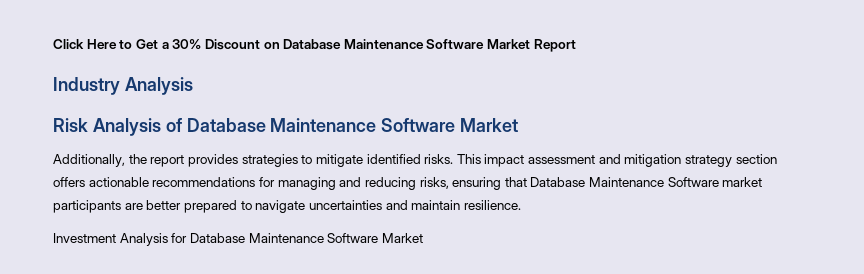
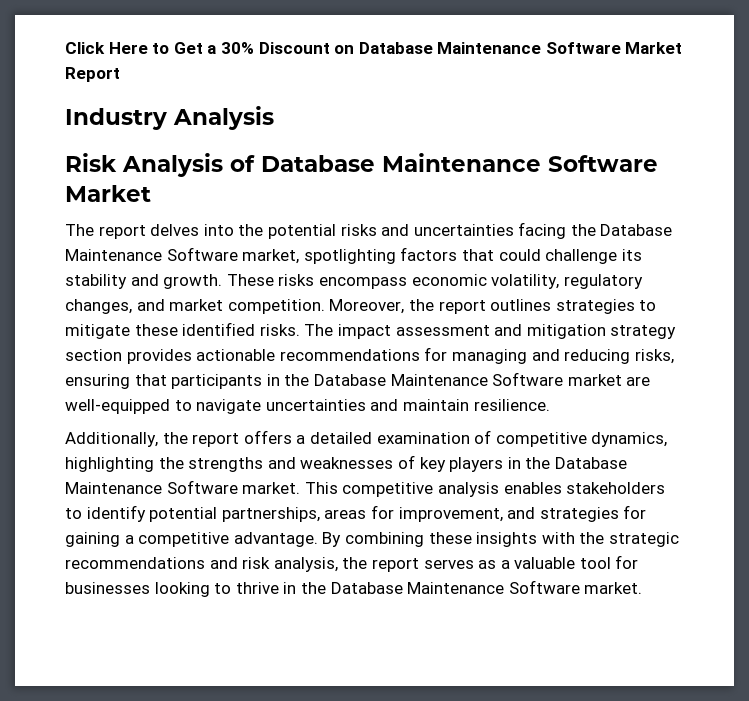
- Additionally, the report provides strategies to mitigate identified risks.
+ The report delves into the potential risks and uncertainties facing the Database Maintenance Software market, spotlighting factors that could challenge its stability and growth. These risks encompass economic volatility, regulatory changes, and market competition. Moreover, the report outlines strategies to mitigate these identified risks.
- This impact assessment and mitigation strategy section offers actionable recommendations for managing and reducing risks, ensuring that Database Maintenance Software market participants are better prepared to navigate uncertainties and maintain resilience.
+ The impact assessment and mitigation strategy section provides actionable recommendations for managing and reducing risks, ensuring that participants in the Database Maintenance Software market are well-equipped to navigate uncertainties and maintain resilience.
- Investment Analysis for Database Maintenance Software Market
+ Additionally, the report offers a detailed examination of competitive dynamics, highlighting the strengths and weaknesses of key players in the Database Maintenance Software market. This competitive analysis enables stakeholders to identify potential partnerships, areas for improvement, and strategies for gaining a competitive advantage. By combining these insights with the strategic recommendations and risk analysis, the report serves as a valuable tool for businesses looking to thrive in the Database Maintenance Software market.

